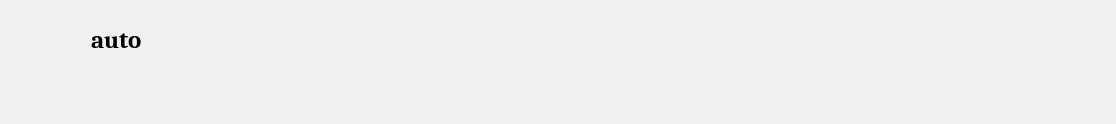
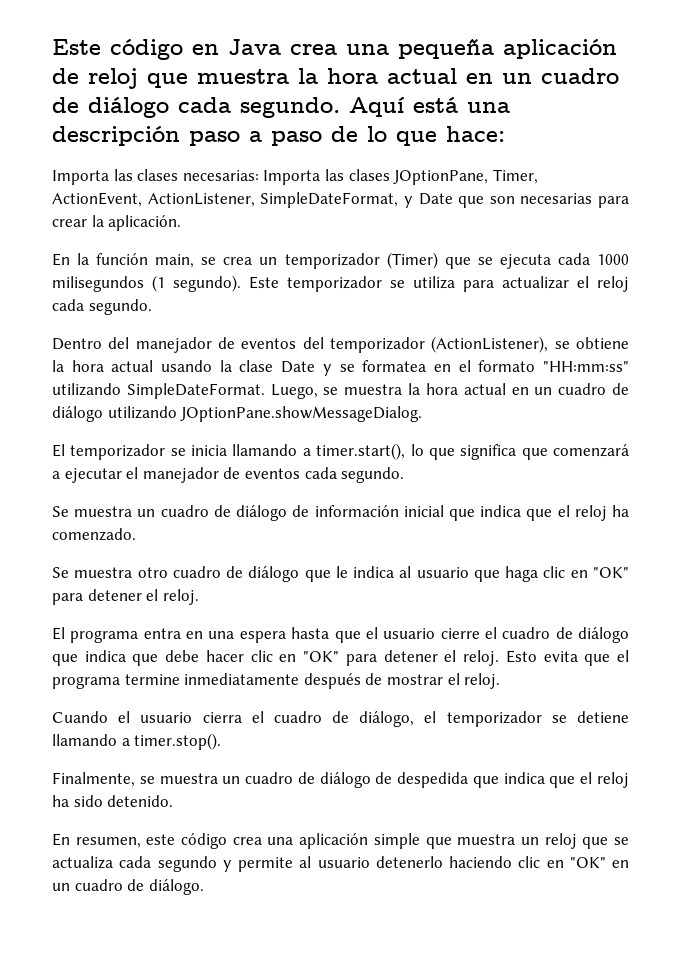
- auto
+ Este código en Java crea una pequeña aplicación de reloj que muestra la hora actual en un cuadro de diálogo cada segundo. Aquí está una descripción paso a paso de lo que hace:
+ Importa las clases necesarias: Importa las clases JOptionPane, Timer, ActionEvent, ActionListener, SimpleDateFormat, y Date que son necesarias para crear la aplicación.
+ En la función main, se crea un temporizador (Timer) que se ejecuta cada 1000 milisegundos (1 segundo). Este temporizador se utiliza para actualizar el reloj cada segundo.
+ Dentro del manejador de eventos del temporizador (ActionListener), se obtiene la hora actual usando la clase Date y se formatea en el formato "HH:mm:ss" utilizando SimpleDateFormat. Luego, se muestra la hora actual en un cuadro de diálogo utilizando JOptionPane.showMessageDialog.
+ El temporizador se inicia llamando a timer.start(), lo que significa que comenzará a ejecutar el manejador de eventos cada segundo.
+ Se muestra un cuadro de diálogo de información inicial que indica que el reloj ha comenzado.
+ Se muestra otro cuadro de diálogo que le indica al usuario que haga clic en "OK" para detener el reloj.
+ El programa entra en una espera hasta que el usuario cierre el cuadro de diálogo que indica que debe hacer clic en "OK" para detener el reloj. Esto evita que el programa termine inmediatamente después de mostrar el reloj.
+ Cuando el usuario cierra el cuadro de diálogo, el temporizador se detiene llamando a timer.stop().
+ Finalmente, se muestra un cuadro de diálogo de despedida que indica que el reloj ha sido detenido.
+ En resumen, este código crea una aplicación simple que muestra un reloj que se actualiza cada segundo y permite al usuario detenerlo haciendo clic en "OK" en un cuadro de diálogo.

